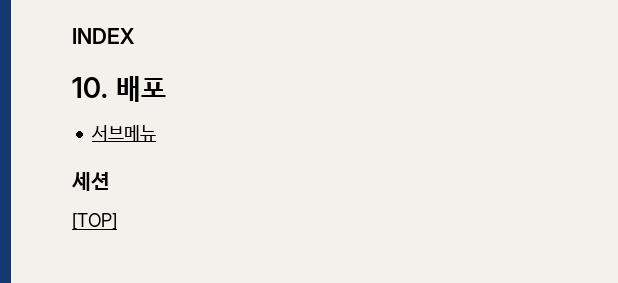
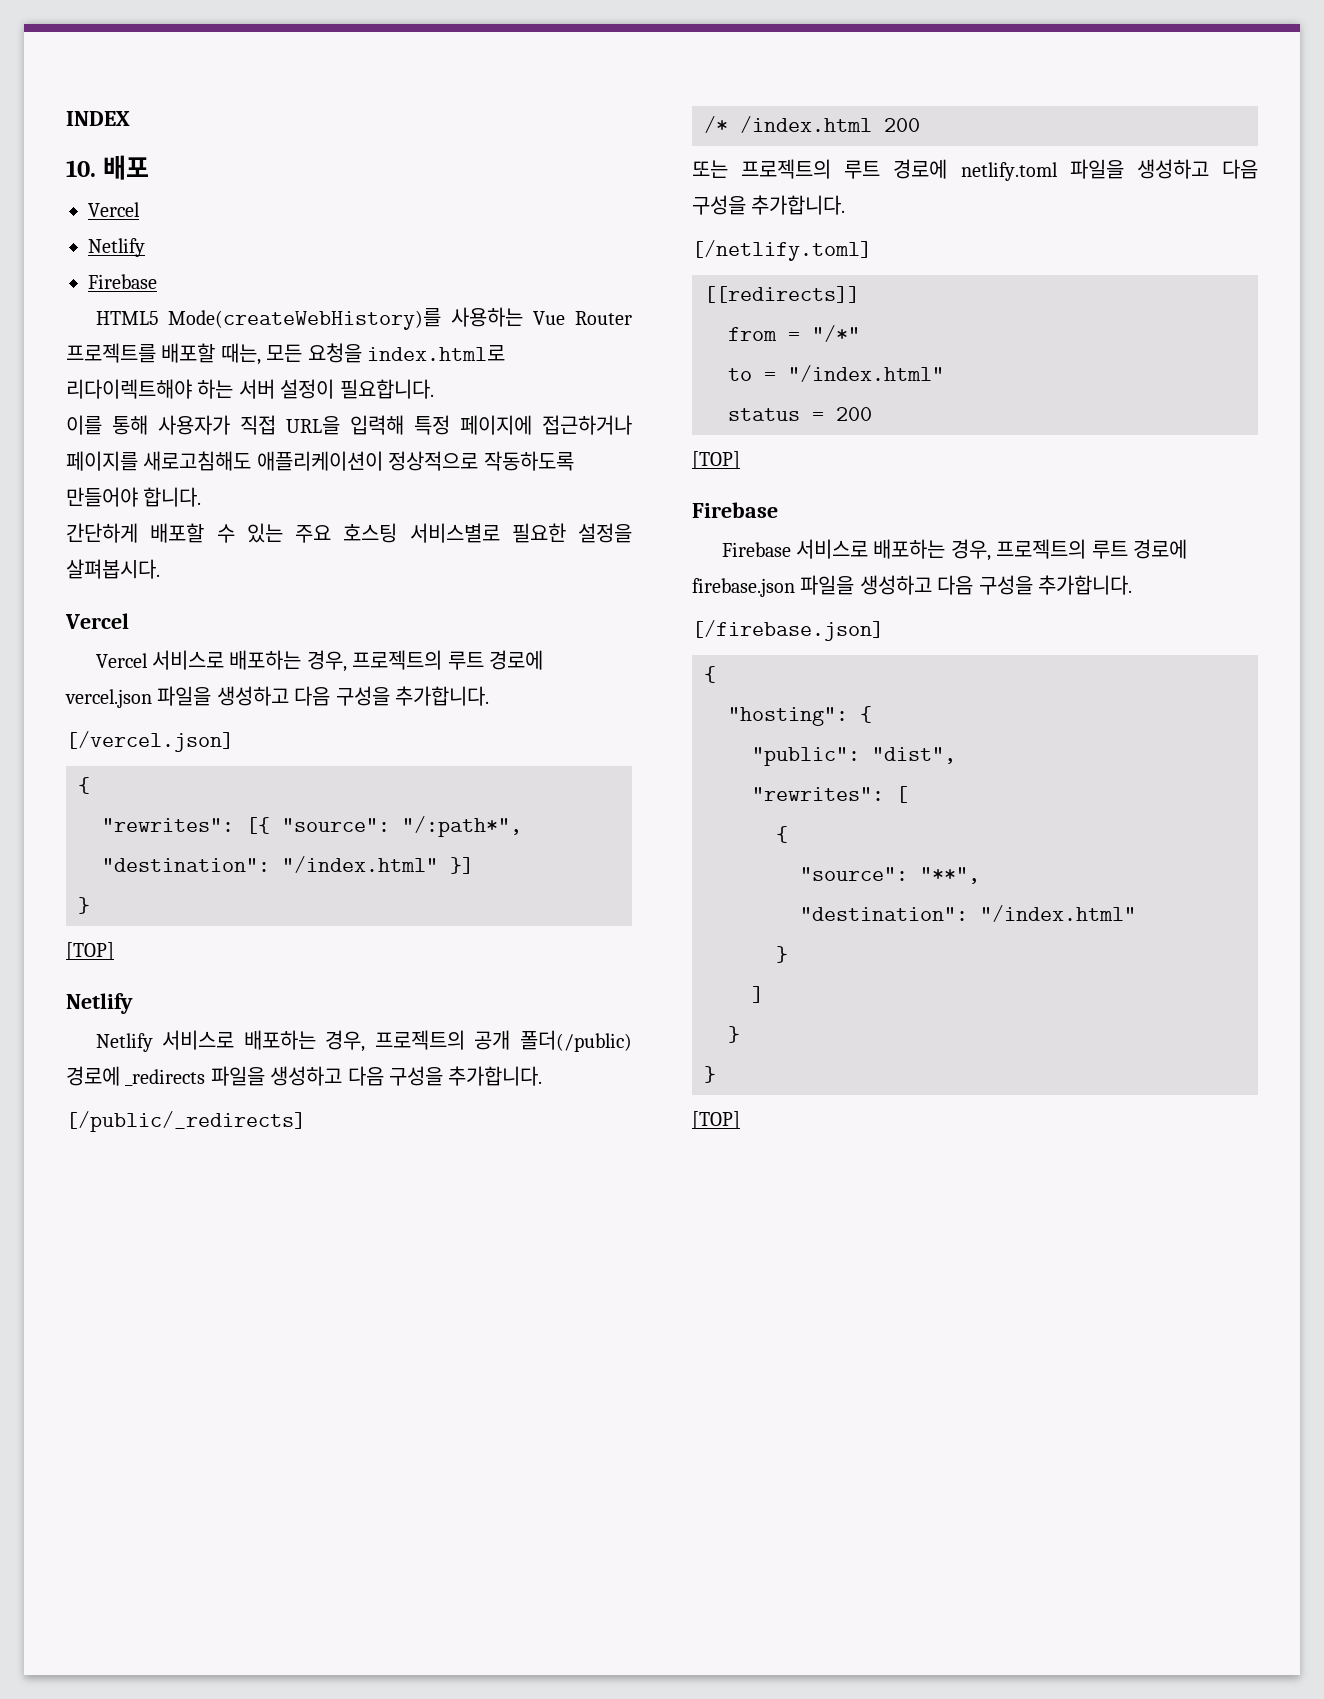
  10. 배포
- 서브메뉴
- 세션
+ Vercel
+ Netlify
+ Firebase
+ HTML5 Mode(createWebHistory)를 사용하는 Vue Router 프로젝트를 배포할 때는, 모든 요청을 index.html로 리다이렉트해야 하는 서버 설정이 필요합니다.
+ 이를 통해 사용자가 직접 URL을 입력해 특정 페이지에 접근하거나 페이지를 새로고침해도 애플리케이션이 정상적으로 작동하도록 만들어야 합니다.
+ 간단하게 배포할 수 있는 주요 호스팅 서비스별로 필요한 설정을 살펴봅시다.
+ Vercel
+ Vercel 서비스로 배포하는 경우, 프로젝트의 루트 경로에 vercel.json 파일을 생성하고 다음 구성을 추가합니다.
+ [/vercel.json]
+ {
+ "rewrites": [{ "source": "/:path*", "destination": "/index.html" }]
+ }
+ [TOP]
+ Netlify
+ Netlify 서비스로 배포하는 경우, 프로젝트의 공개 폴더(/public) 경로에 _redirects 파일을 생성하고 다음 구성을 추가합니다.
+ [/public/_redirects]
+ /* /index.html 200
+ 또는 프로젝트의 루트 경로에 netlify.toml 파일을 생성하고 다음 구성을 추가합니다.
+ [/netlify.toml]
+ [[redirects]]
+ from = "/*"
+ to = "/index.html"
+ status = 200
+ [TOP]
+ Firebase
+ Firebase 서비스로 배포하는 경우, 프로젝트의 루트 경로에 firebase.json 파일을 생성하고 다음 구성을 추가합니다.
+ [/firebase.json]
+ {
+ "hosting": {
+ "public": "dist",
+ "rewrites": [
+ {
+ "source": "**",
+ "destination": "/index.html"
+ }
+ ]
+ }
+ }

